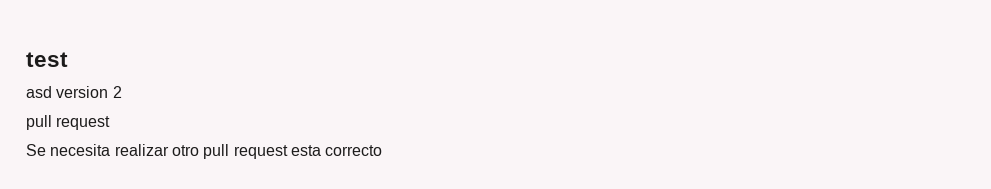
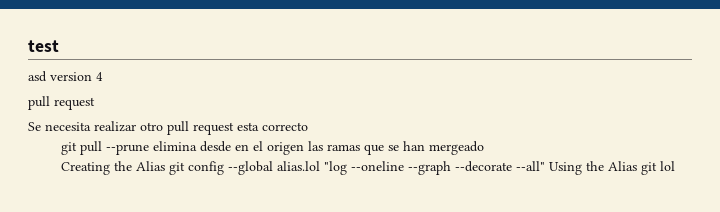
- asd version 2
+ asd version 4
+ git pull --prune elimina desde en el origen las ramas que se han mergeado
+ Creating the Alias git config --global alias.lol "log --oneline --graph --decorate --all" Using the Alias git lol

